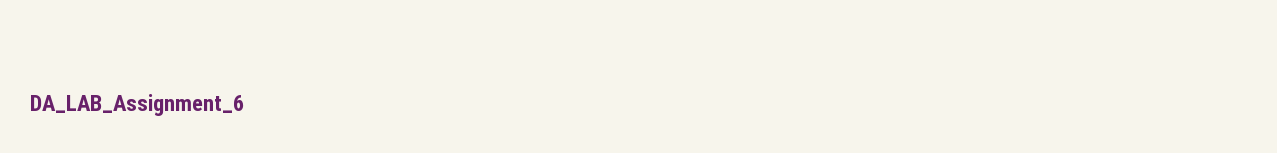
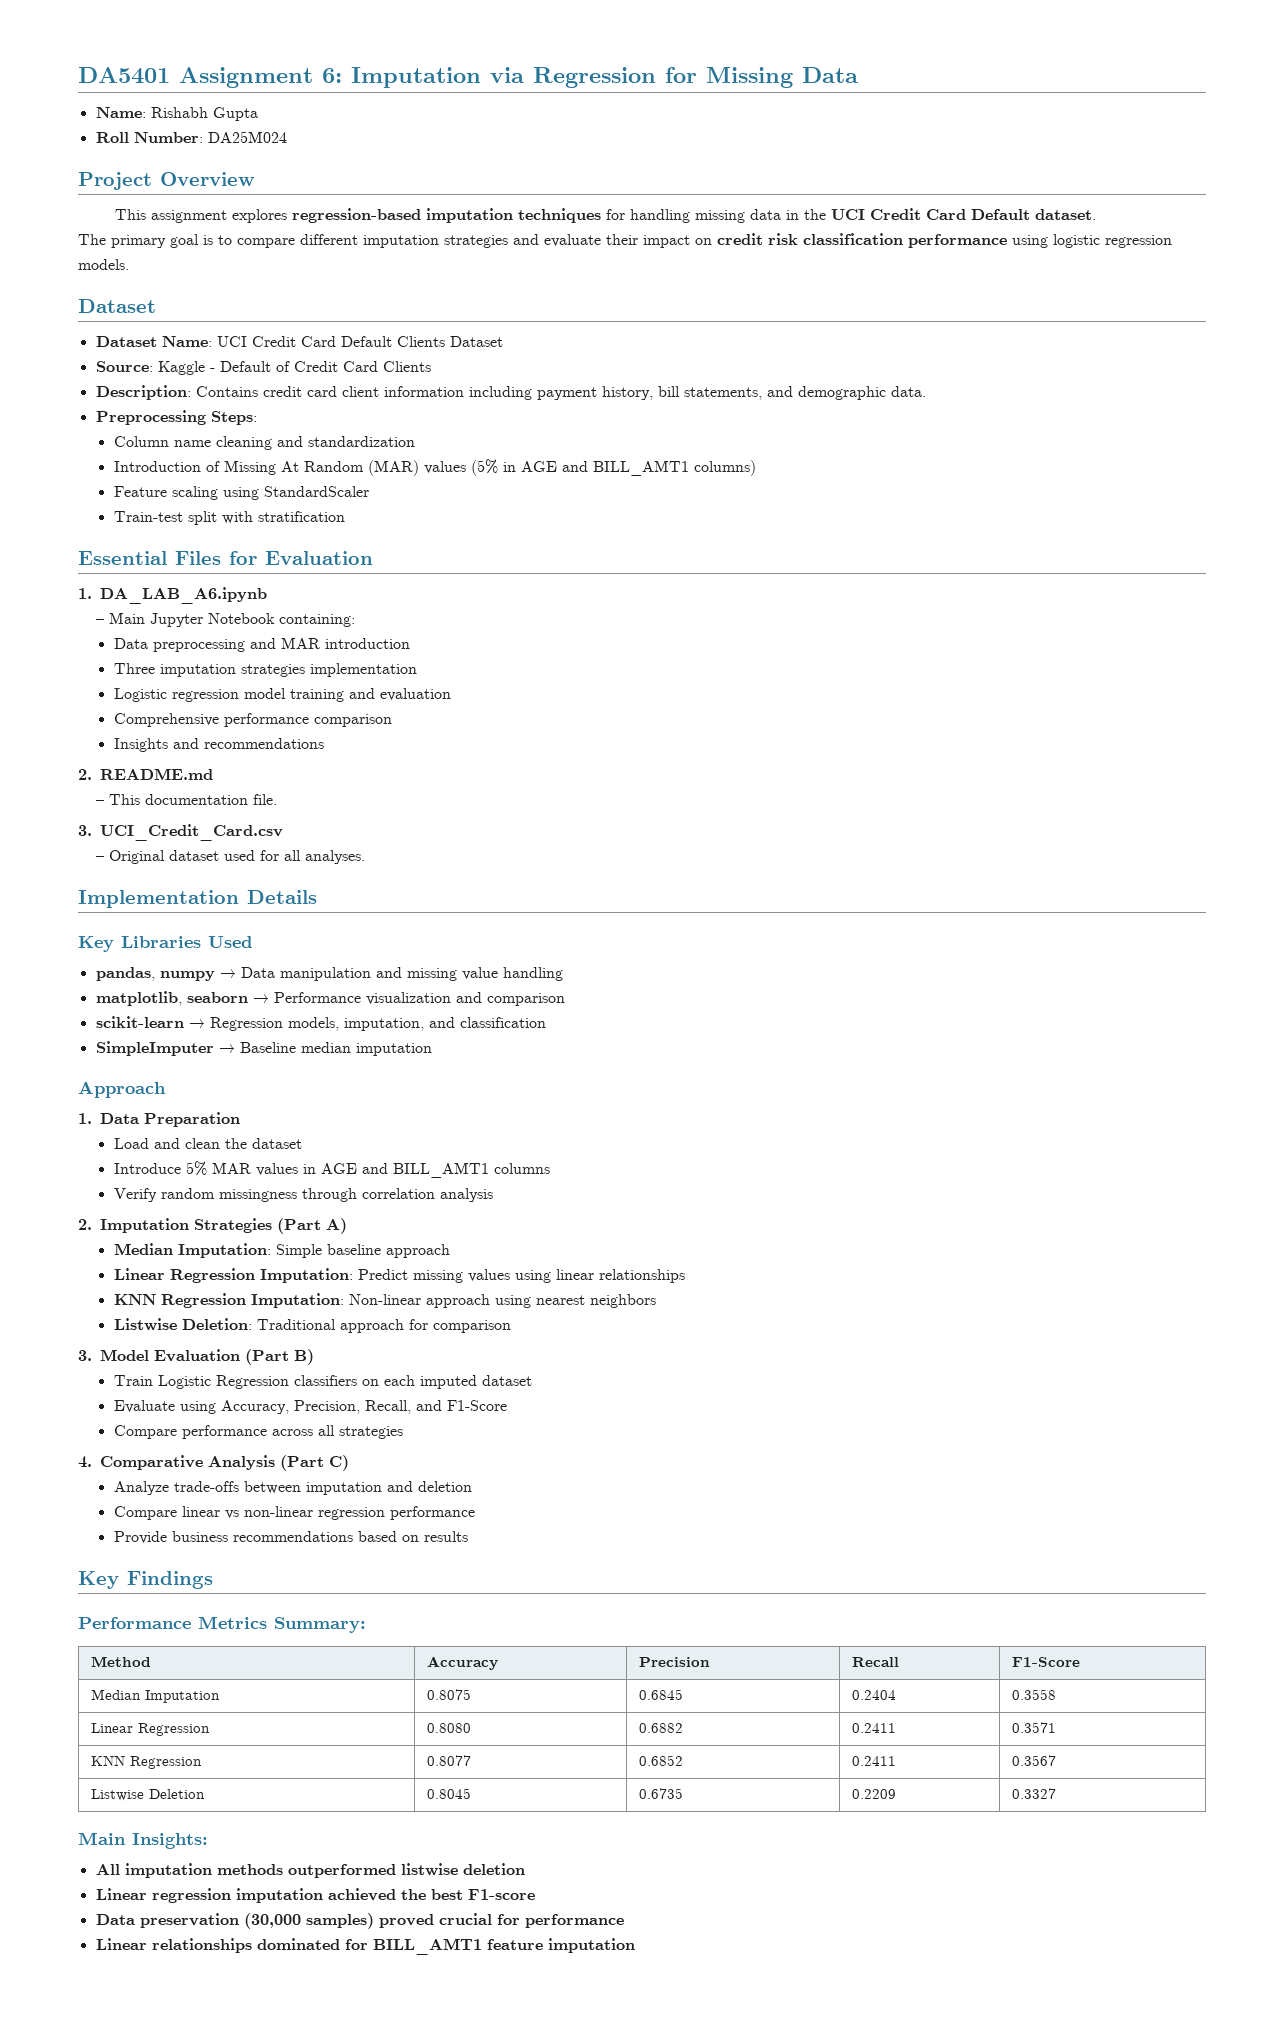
- DA_LAB_Assignment_6
+ DA5401 Assignment 6: Imputation via Regression for Missing Data
+ Name: Rishabh Gupta
+ Roll Number: DA25M024
+ Project Overview
+ This assignment explores regression-based imputation techniques for handling missing data in the UCI Credit Card Default dataset.
+ The primary goal is to compare different imputation strategies and evaluate their impact on credit risk classification performance using logistic regression models.
+ Dataset
+ Dataset Name: UCI Credit Card Default Clients Dataset
+ Source: Kaggle - Default of Credit Card Clients
+ Description: Contains credit card client information including payment history, bill statements, and demographic data.
+ Preprocessing Steps:
+ Column name cleaning and standardization
+ Introduction of Missing At Random (MAR) values (5% in AGE and BILL_AMT1 columns)
+ Feature scaling using StandardScaler
+ Train-test split with stratification
+ Essential Files for Evaluation
+ 1. DA_LAB_A6.ipynb
+ – Main Jupyter Notebook containing:
+ Data preprocessing and MAR introduction
+ Three imputation strategies implementation
+ Logistic regression model training and evaluation
+ Comprehensive performance comparison
+ Insights and recommendations
+ 2. README.md
+ – This documentation file.
+ 3. UCI_Credit_Card.csv
+ – Original dataset used for all analyses.
+ Implementation Details
+ Key Libraries Used
+ pandas, numpy → Data manipulation and missing value handling
+ matplotlib, seaborn → Performance visualization and comparison
+ scikit-learn → Regression models, imputation, and classification
+ SimpleImputer → Baseline median imputation
+ Approach
+ 1. Data Preparation
+ Load and clean the dataset
+ Introduce 5% MAR values in AGE and BILL_AMT1 columns
+ Verify random missingness through correlation analysis
+ 2. Imputation Strategies (Part A)
+ Median Imputation: Simple baseline approach
+ Linear Regression Imputation: Predict missing values using linear relationships
+ KNN Regression Imputation: Non-linear approach using nearest neighbors
+ Listwise Deletion: Traditional approach for comparison
+ 3. Model Evaluation (Part B)
+ Train Logistic Regression classifiers on each imputed dataset
+ Evaluate using Accuracy, Precision, Recall, and F1-Score
+ Compare performance across all strategies
+ 4. Comparative Analysis (Part C)
+ Analyze trade-offs between imputation and deletion
+ Compare linear vs non-linear regression performance
+ Provide business recommendations based on results
+ Key Findings
+ Performance Metrics Summary:
+ Method | Accuracy | Precision | Recall | F1-Score
+ Median Imputation | 0.8075 | 0.6845 | 0.2404 | 0.3558
+ Linear Regression | 0.8080 | 0.6882 | 0.2411 | 0.3571
+ KNN Regression | 0.8077 | 0.6852 | 0.2411 | 0.3567
+ Listwise Deletion | 0.8045 | 0.6735 | 0.2209 | 0.3327
+ Main Insights:
+ All imputation methods outperformed listwise deletion
+ Linear regression imputation achieved the best F1-score
+ Data preservation (30,000 samples) proved crucial for performance
+ Linear relationships dominated for BILL_AMT1 feature imputation

